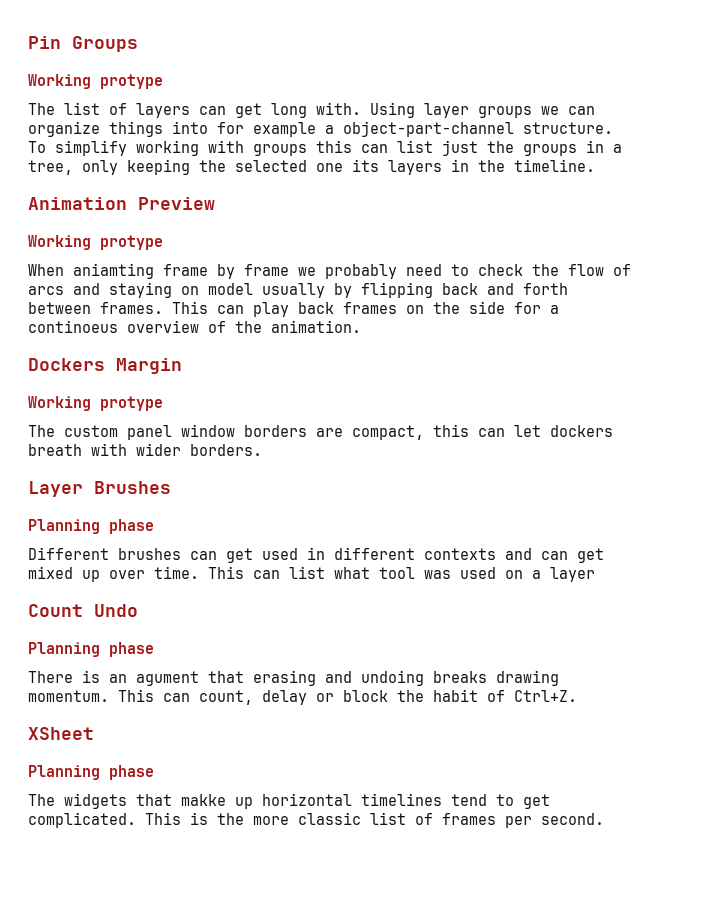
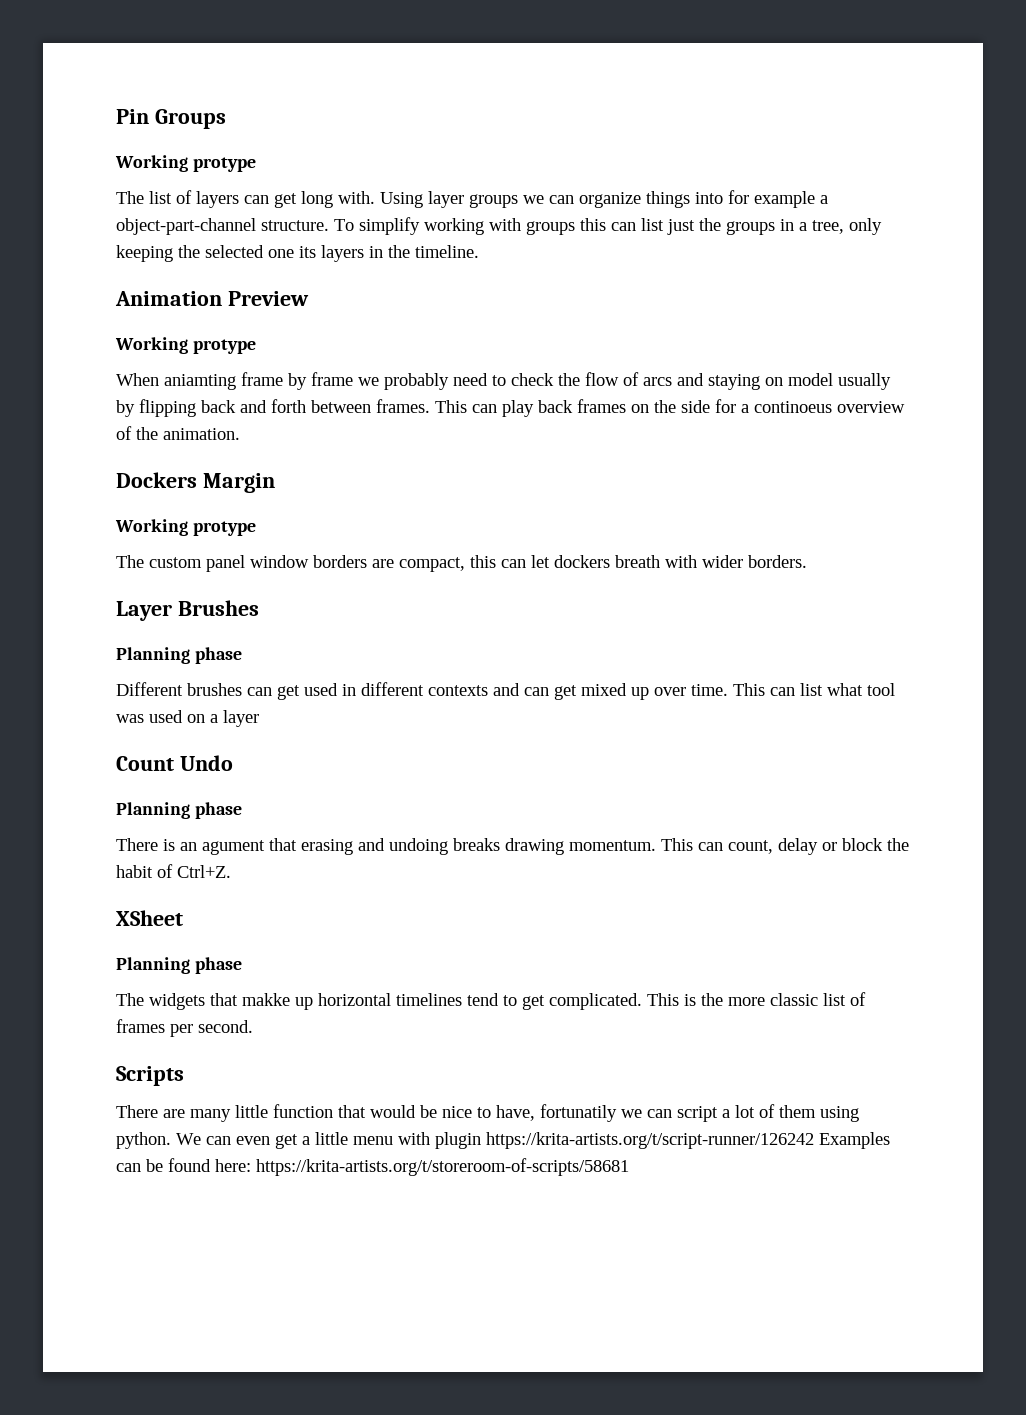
+ Scripts
+ There are many little function that would be nice to have, fortunatily we can script a lot of them using python. We can even get a little menu with plugin https://krita-artists.org/t/script-runner/126242 Examples can be found here: https://krita-artists.org/t/storeroom-of-scripts/58681

